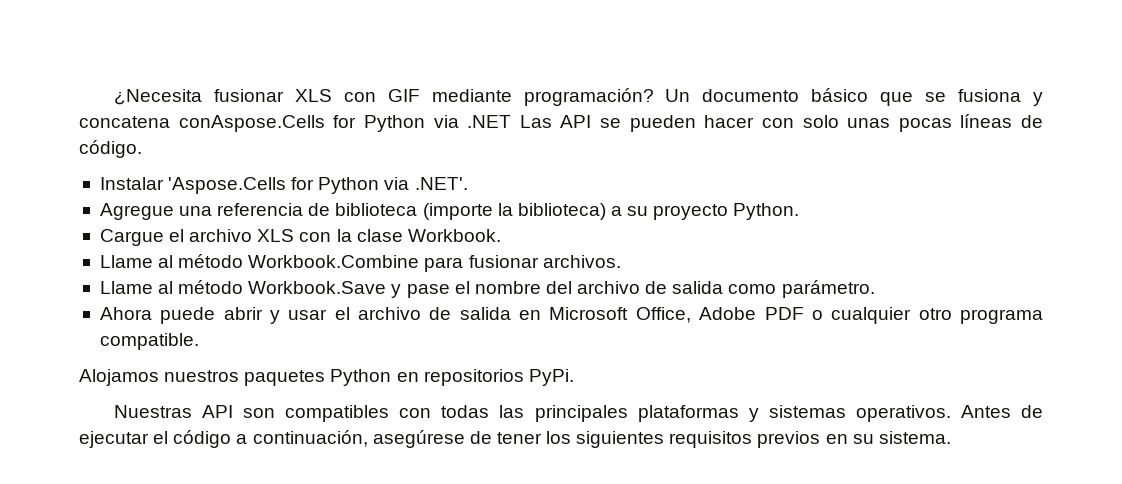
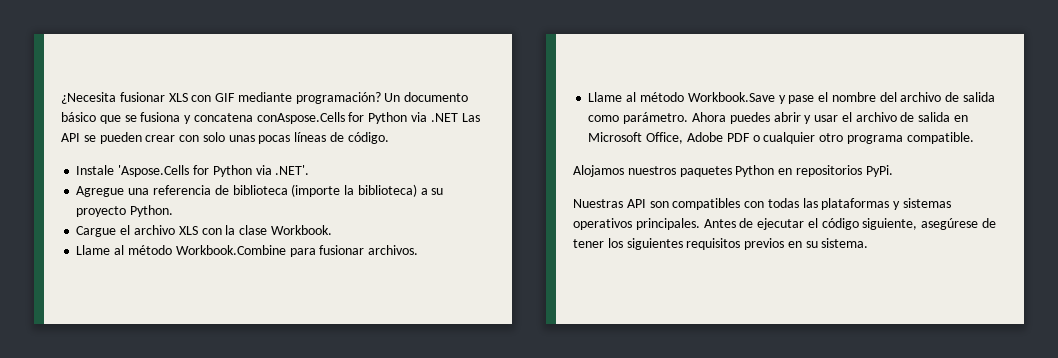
- Un documento básico que se fusiona y concatena conAspose.Cells for Python via .NET Las API se pueden hacer con solo unas pocas líneas de código.
+ Un documento básico que se fusiona y concatena conAspose.Cells for Python via .NET Las API se pueden crear con solo unas pocas líneas de código.
- Instalar 'Aspose.Cells for Python via .NET'.
+ Instale 'Aspose.Cells for Python via .NET'.
- Llame al método Workbook.Save y pase el nombre del archivo de salida como parámetro.
- Ahora puede abrir y usar el archivo de salida en Microsoft Office, Adobe PDF o cualquier otro programa compatible.
+ Llame al método Workbook.Save y pase el nombre del archivo de salida como parámetro. Ahora puedes abrir y usar el archivo de salida en Microsoft Office, Adobe PDF o cualquier otro programa compatible.
- Nuestras API son compatibles con todas las principales plataformas y sistemas operativos.
+ Nuestras API son compatibles con todas las plataformas y sistemas operativos principales.
- Antes de ejecutar el código a continuación, asegúrese de tener los siguientes requisitos previos en su sistema.
+ Antes de ejecutar el código siguiente, asegúrese de tener los siguientes requisitos previos en su sistema.

